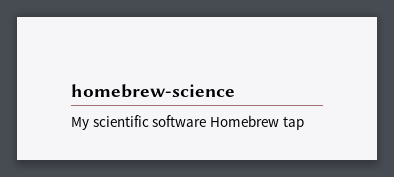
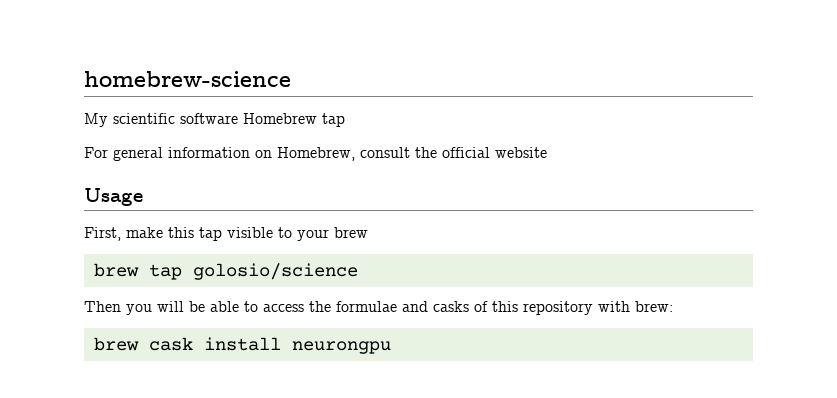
+ For general information on Homebrew, consult the official website
+ Usage
+ First, make this tap visible to your brew
+ brew tap golosio/science
+ Then you will be able to access the formulae and casks of this repository with brew:
+ brew cask install neurongpu

